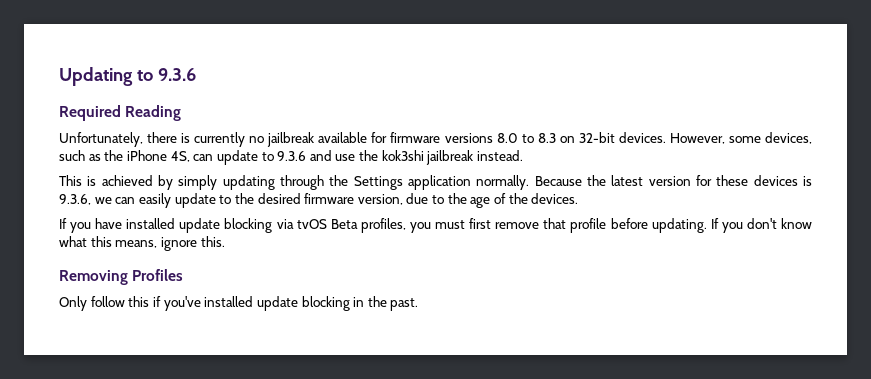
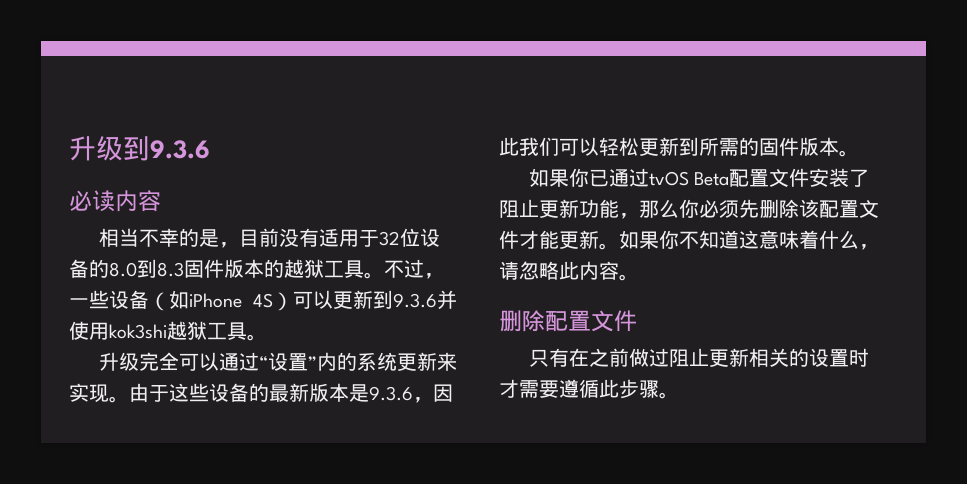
- Updating to 9.3.6
+ 升级到9.3.6
- Required Reading
- Unfortunately, there is currently no jailbreak available for firmware versions 8.0 to 8.3 on 32-bit devices. However, some devices, such as the iPhone 4S, can update to 9.3.6 and use the kok3shi jailbreak instead.
- This is achieved by simply updating through the Settings application normally. Because the latest version for these devices is 9.3.6, we can easily update to the desired firmware version, due to the age of the devices.
- If you have installed update blocking via tvOS Beta profiles, you must first remove that profile before updating. If you don't know what this means, ignore this.
- Removing Profiles
- Only follow this if you've installed update blocking in the past.
+ 必读内容
+ 相当不幸的是，目前没有适用于32位设备的8.0到8.3固件版本的越狱工具。不过，一些设备（如iPhone 4S）可以更新到9.3.6并使用kok3shi越狱工具。
+ 升级完全可以通过“设置”内的系统更新来实现。由于这些设备的最新版本是9.3.6，因此我们可以轻松更新到所需的固件版本。
+ 如果你已通过tvOS Beta配置文件安装了阻止更新功能，那么你必须先删除该配置文件才能更新。如果你不知道这意味着什么，请忽略此内容。
+ 删除配置文件
+ 只有在之前做过阻止更新相关的设置时才需要遵循此步骤。

